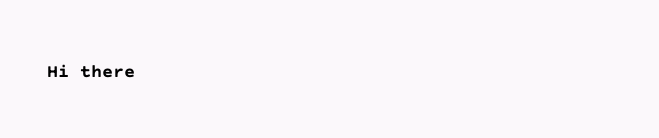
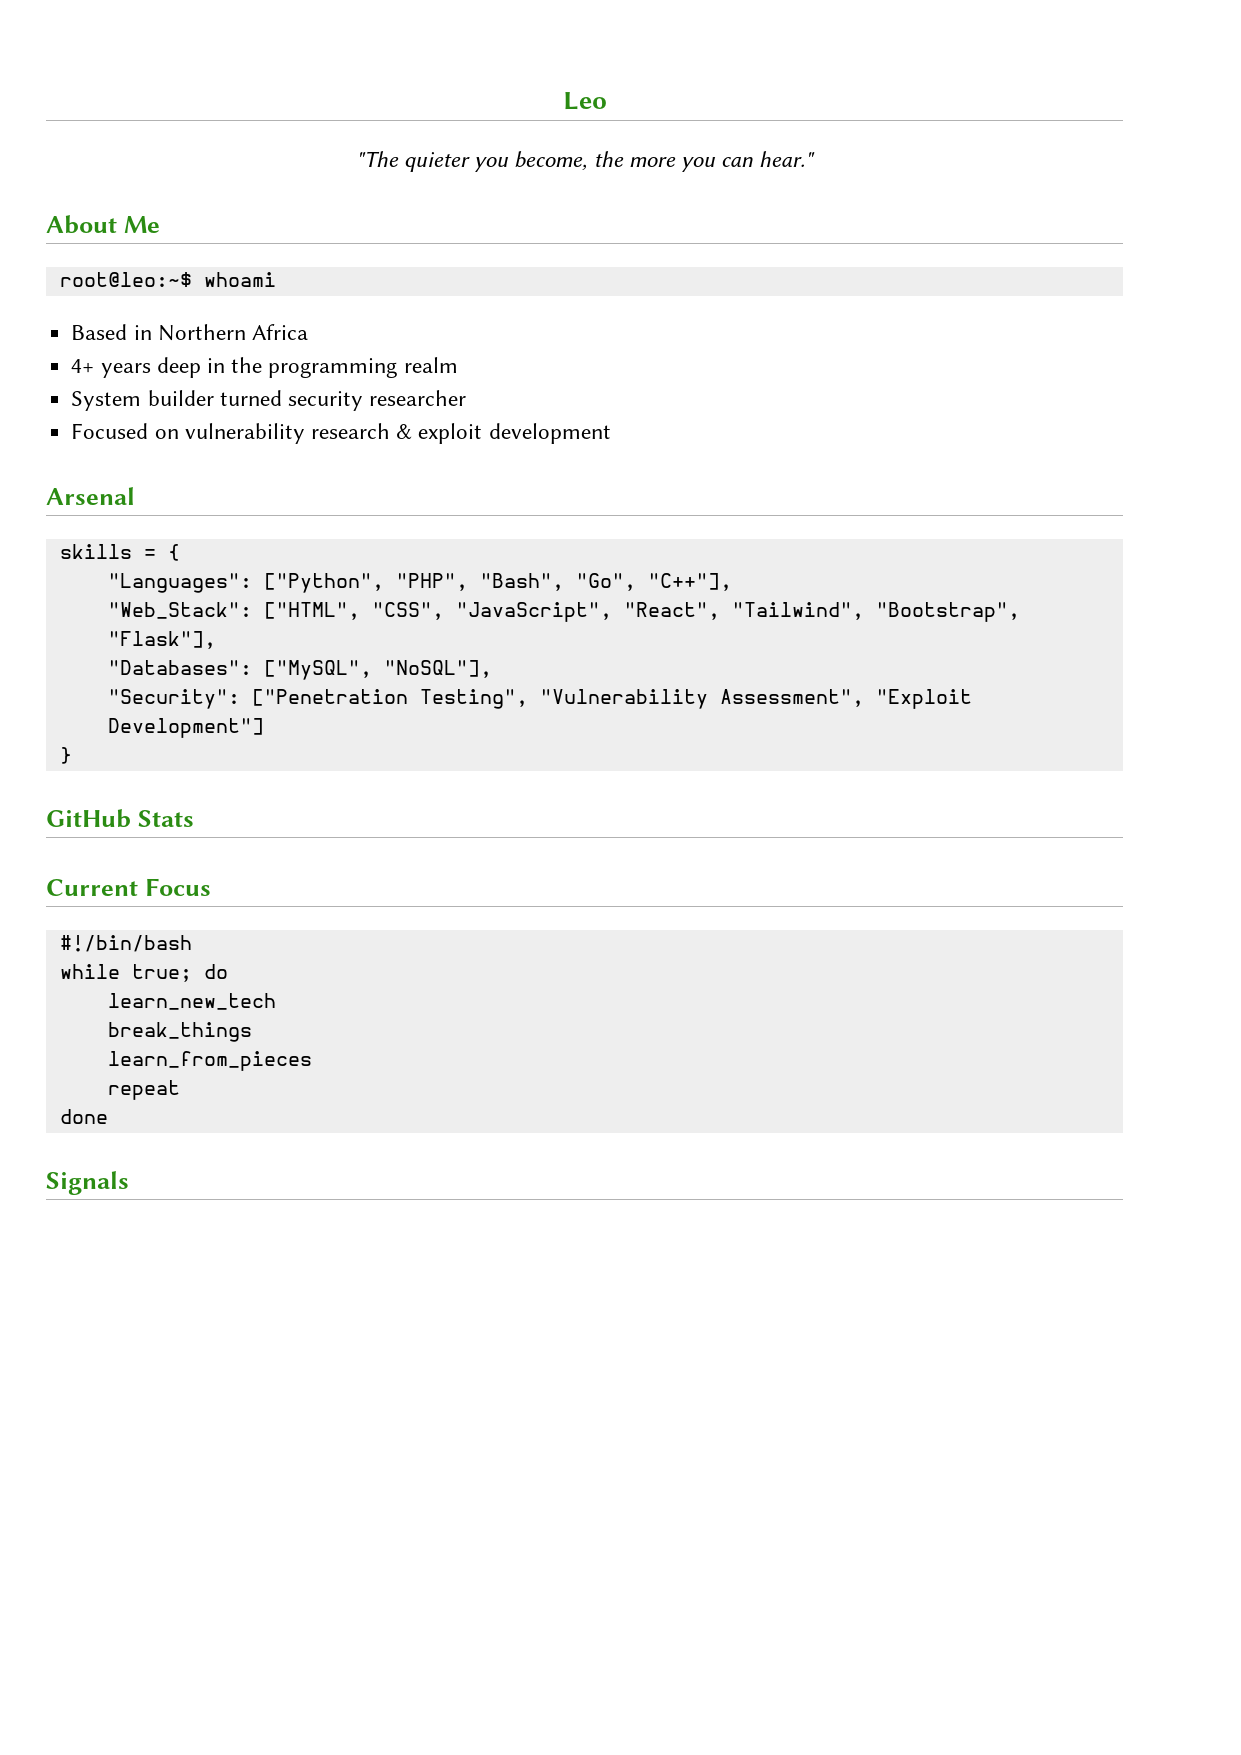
- Hi there
+ Leo
+ "The quieter you become, the more you can hear."
+ About Me
+ root@leo:~$ whoami
+ Based in Northern Africa
+ 4+ years deep in the programming realm
+ System builder turned security researcher
+ Focused on vulnerability research & exploit development
+ Arsenal
+ skills = {
+ "Languages": ["Python", "PHP", "Bash", "Go", "C++"],
+ "Web_Stack": ["HTML", "CSS", "JavaScript", "React", "Tailwind", "Bootstrap", "Flask"],
+ "Databases": ["MySQL", "NoSQL"],
+ "Security": ["Penetration Testing", "Vulnerability Assessment", "Exploit Development"]
+ }
+ GitHub Stats
+ Current Focus
+ #!/bin/bash
+ while true; do
+ learn_new_tech
+ break_things
+ learn_from_pieces
+ repeat
+ done
+ Signals

